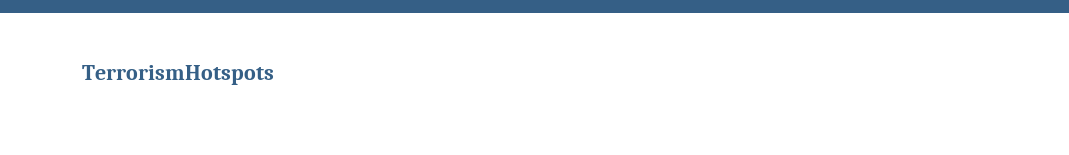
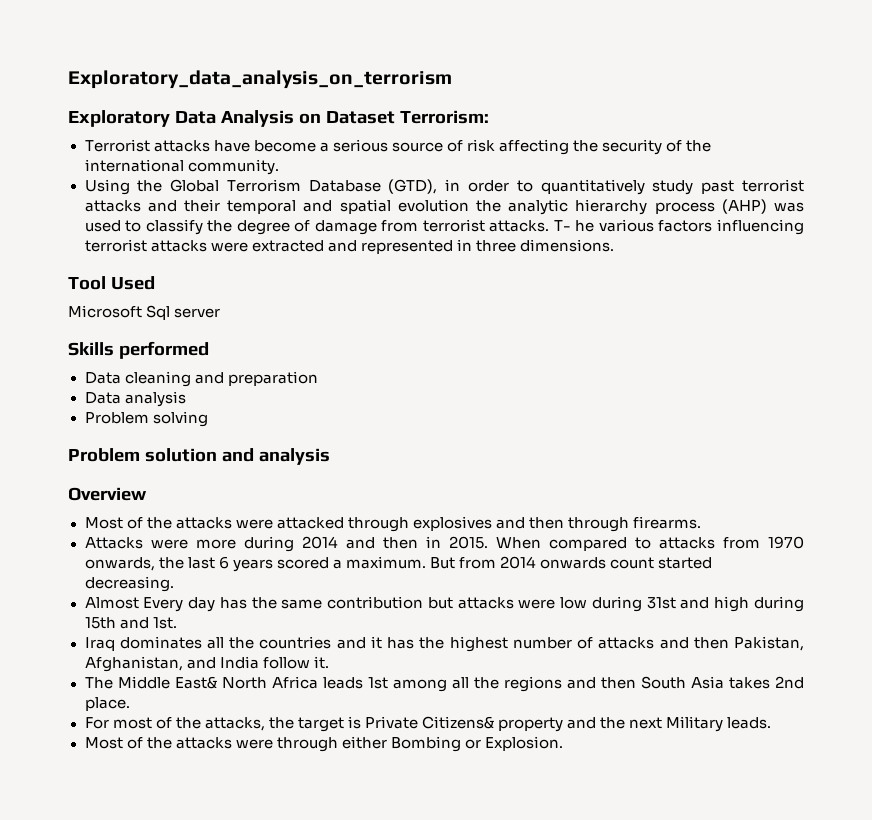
- TerrorismHotspots
+ Exploratory_data_analysis_on_terrorism
+ Exploratory Data Analysis on Dataset Terrorism:
+ Terrorist attacks have become a serious source of risk affecting the security of the international community.
+ Using the Global Terrorism Database (GTD), in order to quantitatively study past terrorist attacks and their temporal and spatial evolution the analytic hierarchy process (AHP) was used to classify the degree of damage from terrorist attacks. T- he various factors influencing terrorist attacks were extracted and represented in three dimensions.
+ Tool Used
+ Microsoft Sql server
+ Skills performed
+ Data cleaning and preparation
+ Data analysis
+ Problem solving
+ Problem solution and analysis
+ Overview
+ Most of the attacks were attacked through explosives and then through firearms.
+ Attacks were more during 2014 and then in 2015. When compared to attacks from 1970 onwards, the last 6 years scored a maximum. But from 2014 onwards count started decreasing.
+ Almost Every day has the same contribution but attacks were low during 31st and high during 15th and 1st.
+ Iraq dominates all the countries and it has the highest number of attacks and then Pakistan, Afghanistan, and India follow it.
+ The Middle East& North Africa leads 1st among all the regions and then South Asia takes 2nd place.
+ For most of the attacks, the target is Private Citizens& property and the next Military leads.
+ Most of the attacks were through either Bombing or Explosion.

